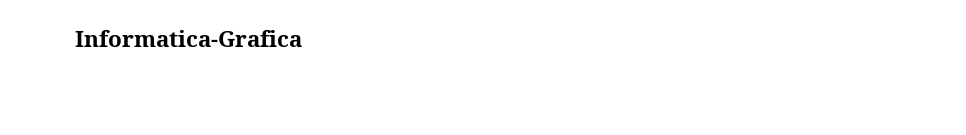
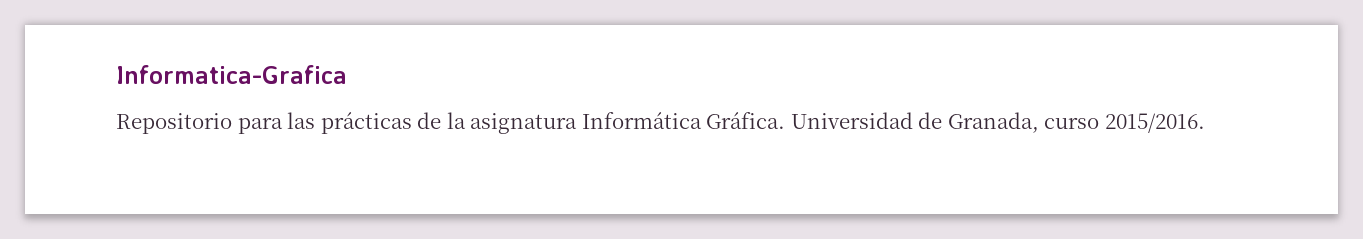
+ Repositorio para las prácticas de la asignatura Informática Gráfica. Universidad de Granada, curso 2015/2016.

